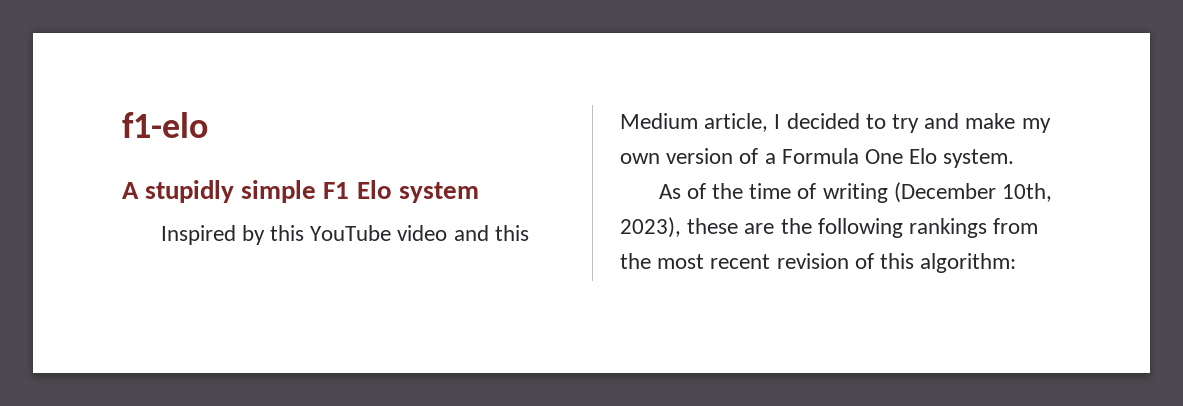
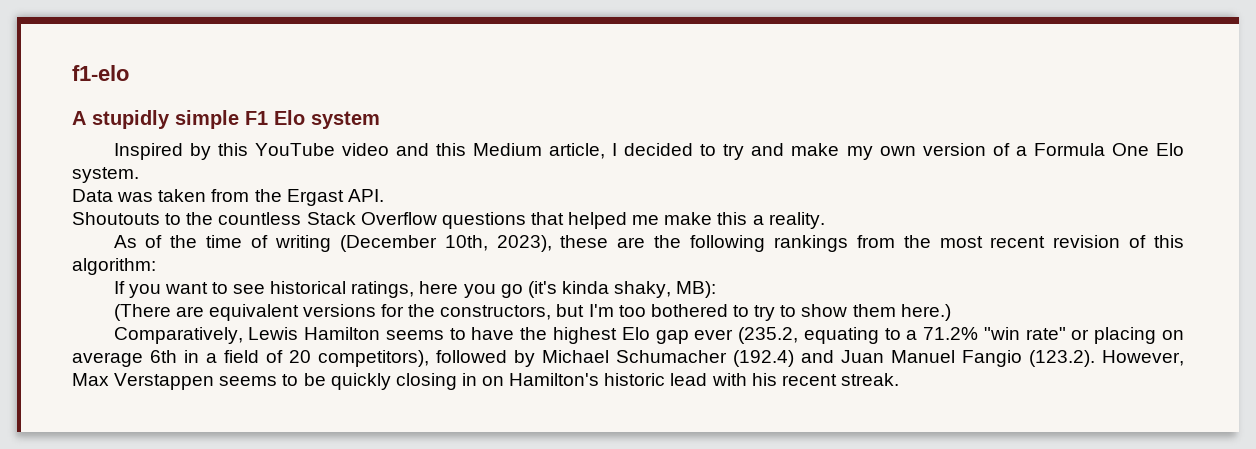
+ Data was taken from the Ergast API.
+ Shoutouts to the countless Stack Overflow questions that helped me make this a reality.
+ If you want to see historical ratings, here you go (it's kinda shaky, MB):
+ (There are equivalent versions for the constructors, but I'm too bothered to try to show them here.)
+ Comparatively, Lewis Hamilton seems to have the highest Elo gap ever (235.2, equating to a 71.2% "win rate" or placing on average 6th in a field of 20 competitors), followed by Michael Schumacher (192.4) and Juan Manuel Fangio (123.2). However, Max Verstappen seems to be quickly closing in on Hamilton's historic lead with his recent streak.

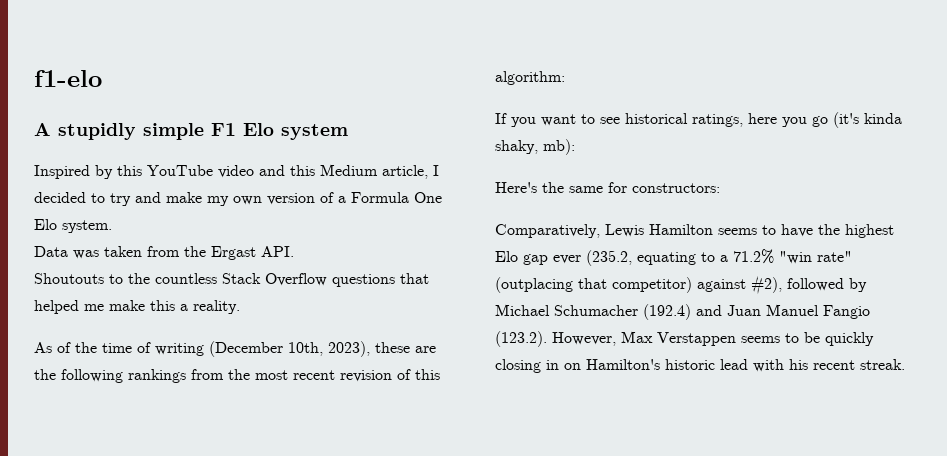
- If you want to see historical ratings, here you go (it's kinda shaky, MB):
- (There are equivalent versions for the constructors, but I'm too bothered to try to show them here.)
+ If you want to see historical ratings, here you go (it's kinda shaky, mb):
+ Here's the same for constructors:
- Comparatively, Lewis Hamilton seems to have the highest Elo gap ever (235.2, equating to a 71.2% "win rate" or placing on average 6th in a field of 20 competitors), followed by Michael Schumacher (192.4) and Juan Manuel Fangio (123.2). However, Max Verstappen seems to be quickly closing in on Hamilton's historic lead with his recent streak.
+ Comparatively, Lewis Hamilton seems to have the highest Elo gap ever (235.2, equating to a 71.2% "win rate" (outplacing that competitor) against #2), followed by Michael Schumacher (192.4) and Juan Manuel Fangio (123.2). However, Max Verstappen seems to be quickly closing in on Hamilton's historic lead with his recent streak.

